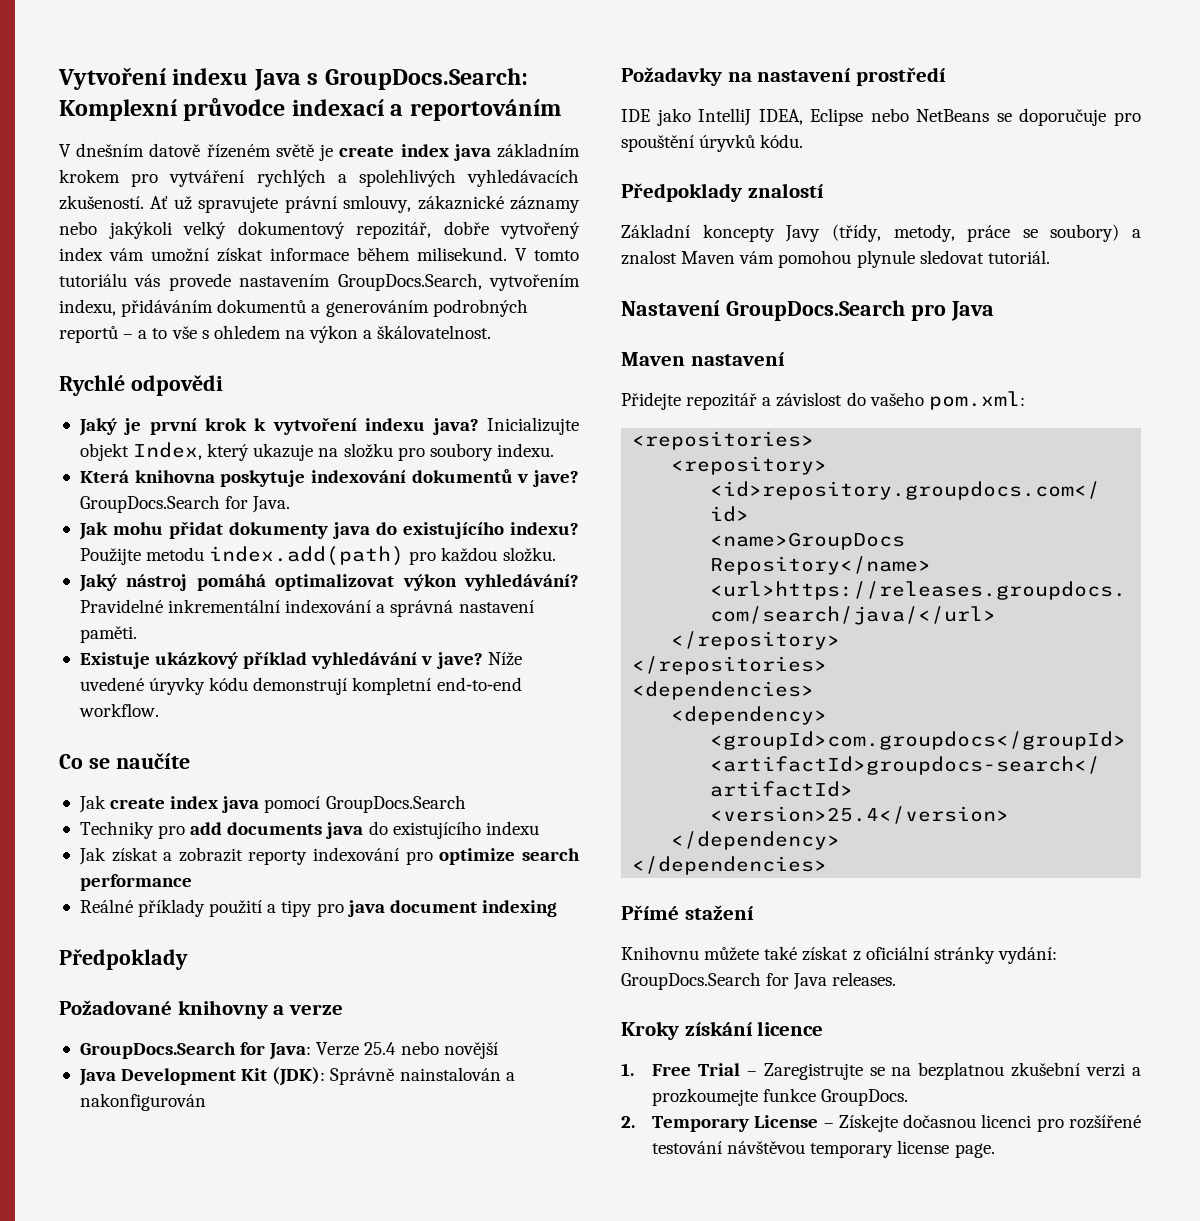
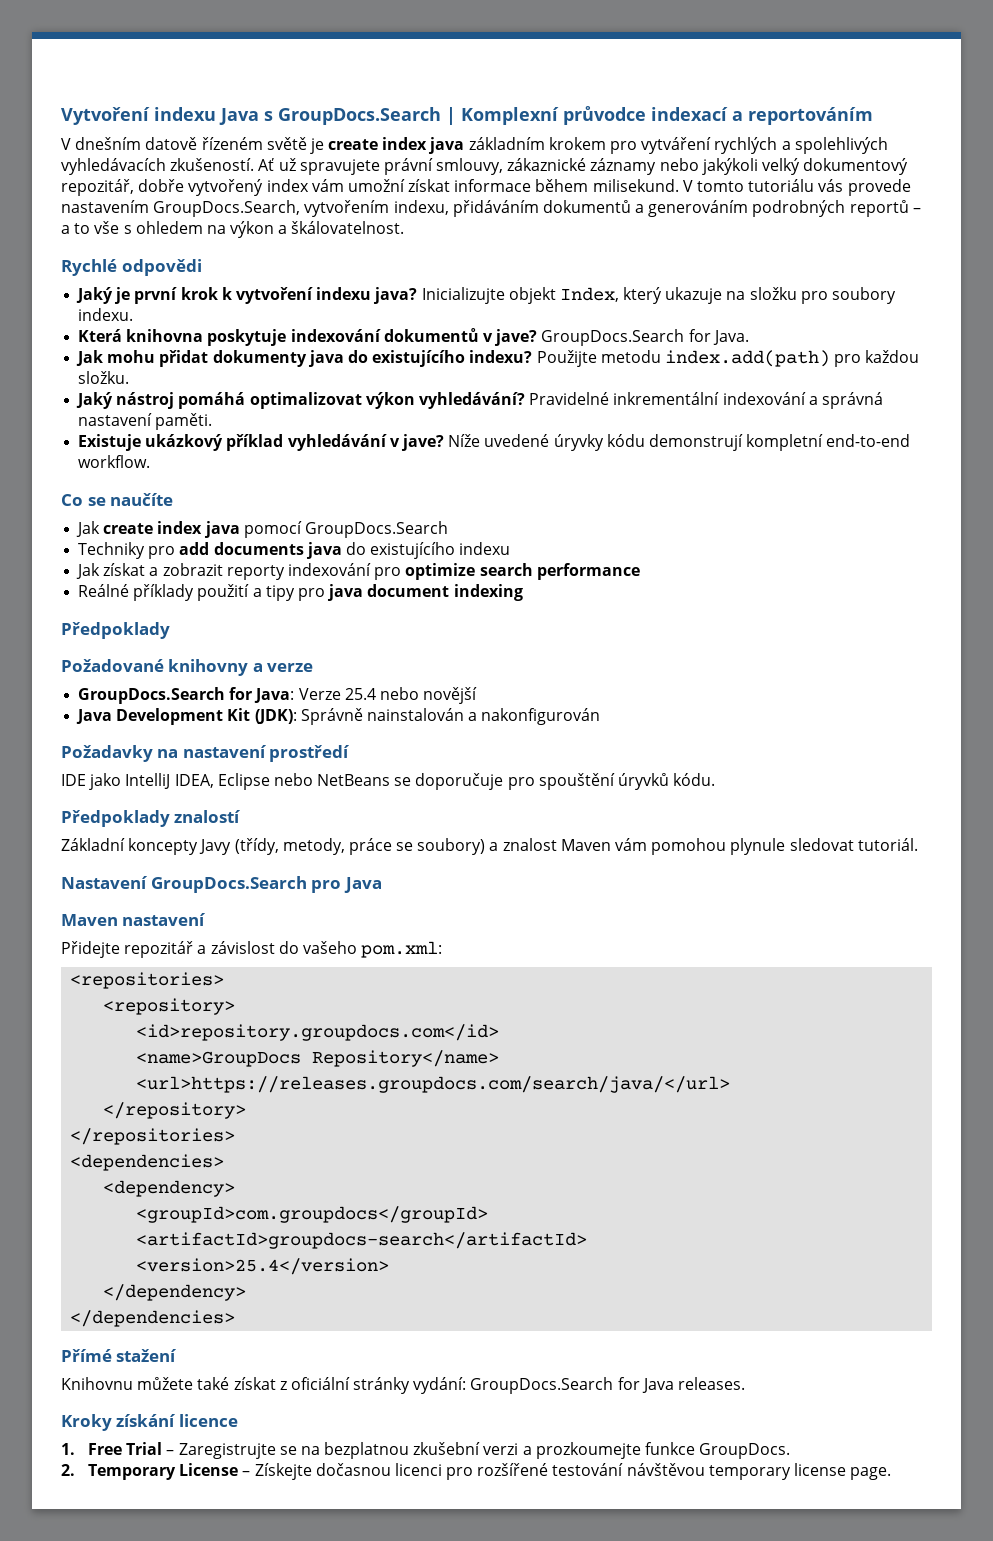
- Vytvoření indexu Java s GroupDocs.Search: Komplexní průvodce indexací a reportováním
+ Vytvoření indexu Java s GroupDocs.Search | Komplexní průvodce indexací a reportováním

